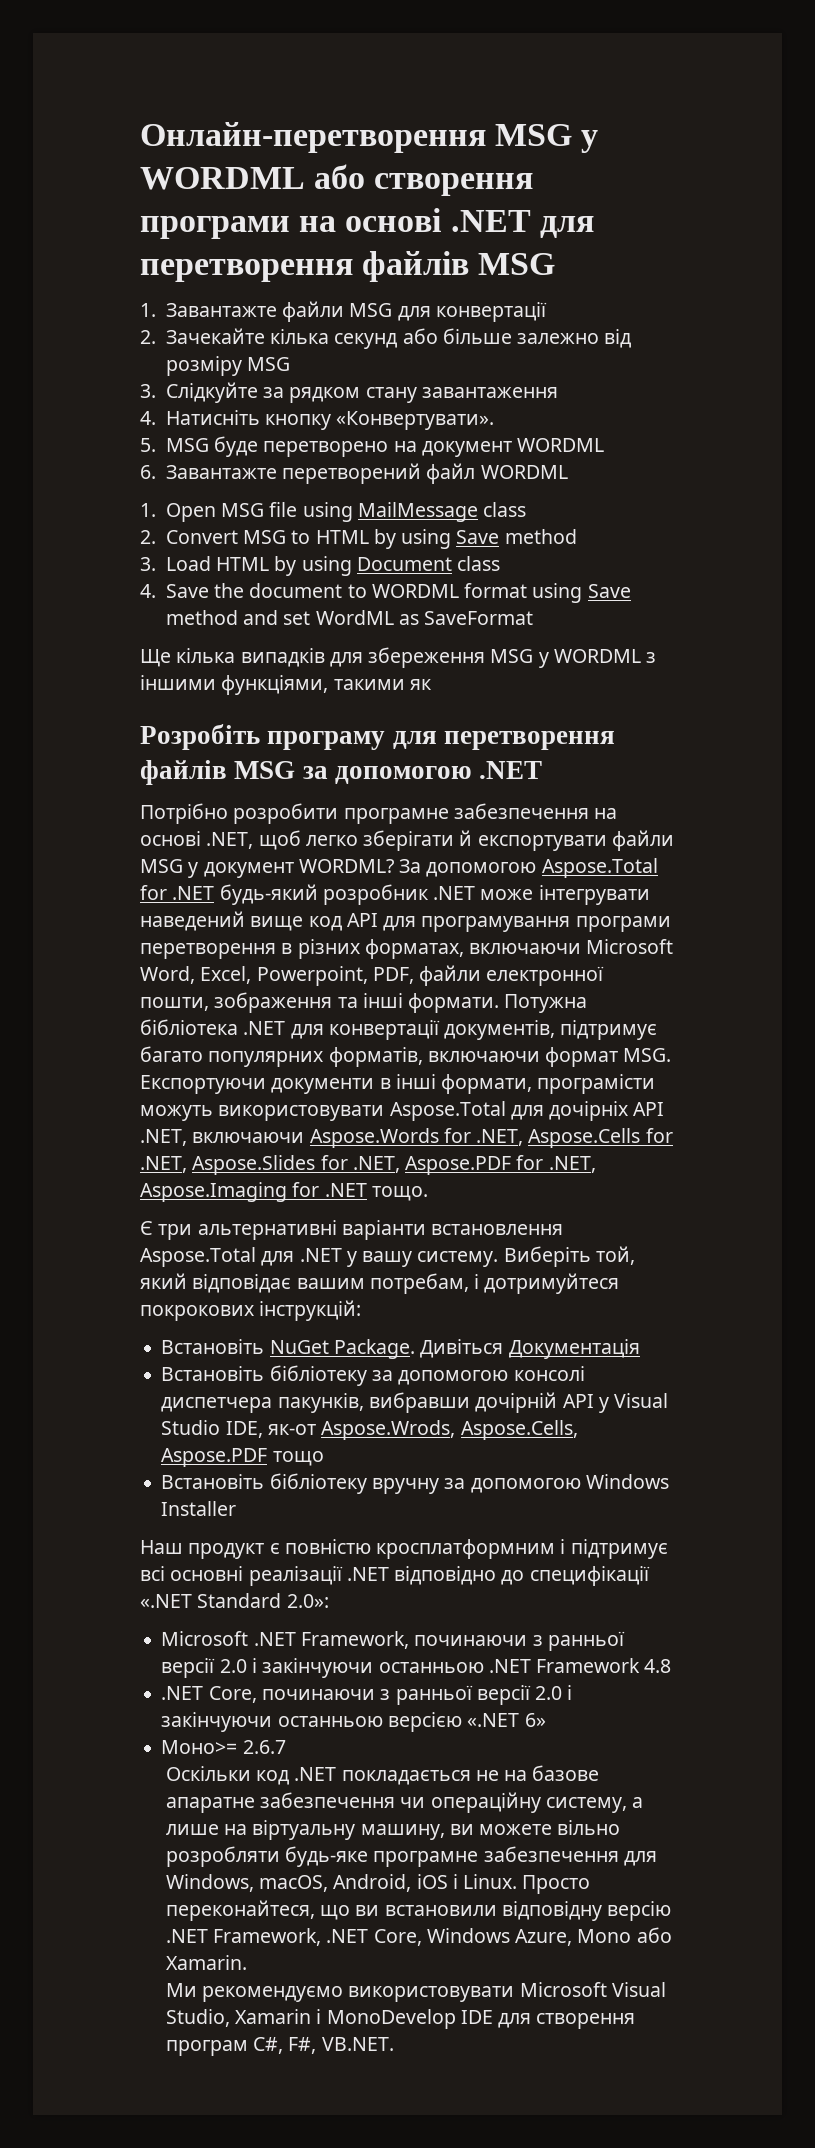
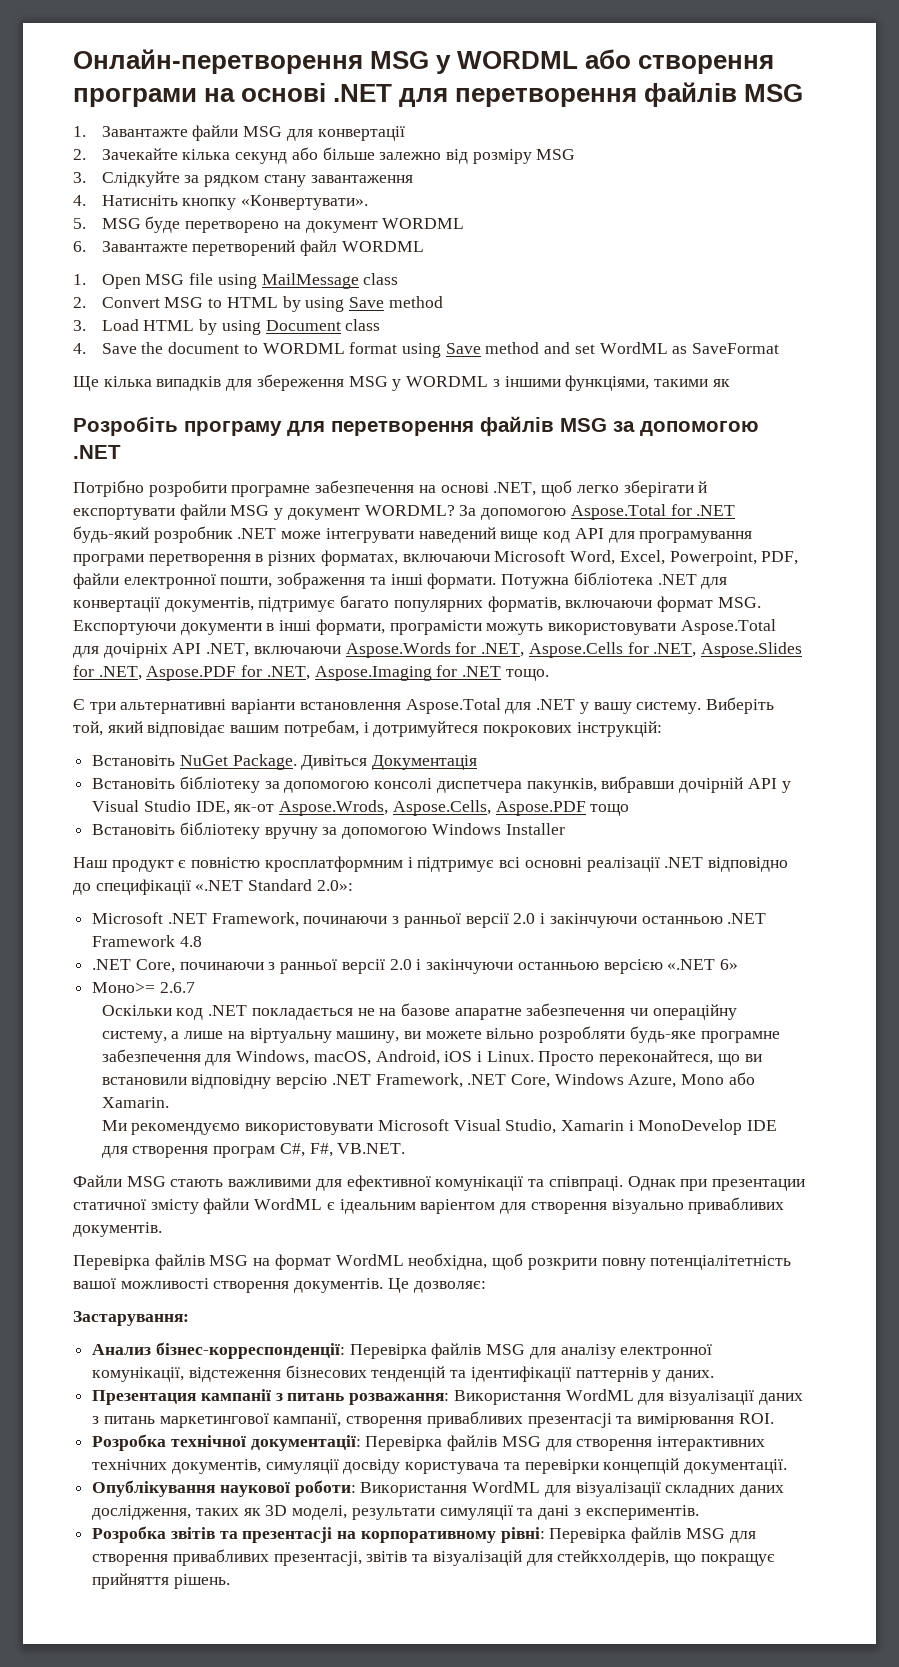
+ Файли MSG стають важливими для ефективної комунікації та співпраці. Однак при презентации статичної змісту файли WordML є ідеальним варіентом для створення візуально привабливих документів.
+ Перевірка файлів MSG на формат WordML необхідна, щоб розкрити повну потенціалітетність вашої можливості створення документів. Це дозволяє:
+ Застарування:
+ Анализ бізнес-корреспонденції: Перевірка файлів MSG для аналізу електронної комунікації, відстеження бізнесових тенденцій та ідентифікації паттернів у даних.
+ Презентация кампанії з питань розважання: Використання WordML для візуалізації даних з питань маркетингової кампанії, створення привабливих презентacji та вимірювання ROI.
+ Розробка технічної документації: Перевірка файлів MSG для створення інтерактивних технічних документів, симуляції досвіду користувача та перевірки концепцій документації.
+ Опублікування наукової роботи: Використання WordML для візуалізації складних даних дослідження, таких як 3D моделі, результати симуляції та дані з експериментів.
+ Розробка звітів та презентacji на корпоративному рівні: Перевірка файлів MSG для створення привабливих презентacji, звітів та візуалізацій для стейкхолдерів, що покращує прийняття рішень.

